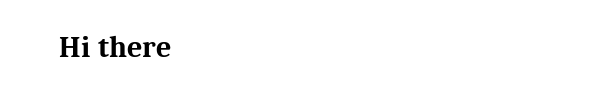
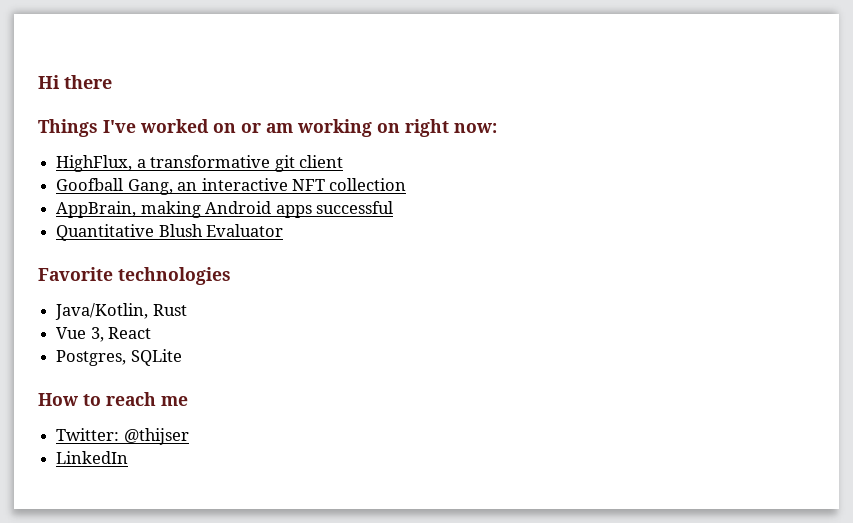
+ Things I've worked on or am working on right now:
+ HighFlux, a transformative git client
+ Goofball Gang, an interactive NFT collection
+ AppBrain, making Android apps successful
+ Quantitative Blush Evaluator
+ Favorite technologies
+ Java/Kotlin, Rust
+ Vue 3, React
+ Postgres, SQLite
+ How to reach me
+ Twitter: @thijser
+ LinkedIn

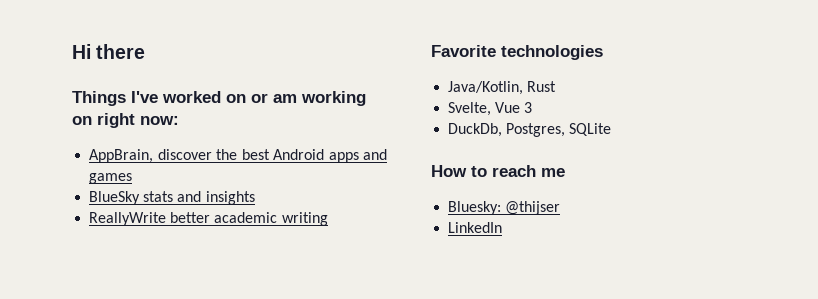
- HighFlux, a transformative git client
- Goofball Gang, an interactive NFT collection
- AppBrain, making Android apps successful
- Quantitative Blush Evaluator
+ AppBrain, discover the best Android apps and games
+ BlueSky stats and insights
+ ReallyWrite better academic writing
- Vue 3, React
- Postgres, SQLite
+ Svelte, Vue 3
+ DuckDb, Postgres, SQLite
- Twitter: @thijser
+ Bluesky: @thijser

